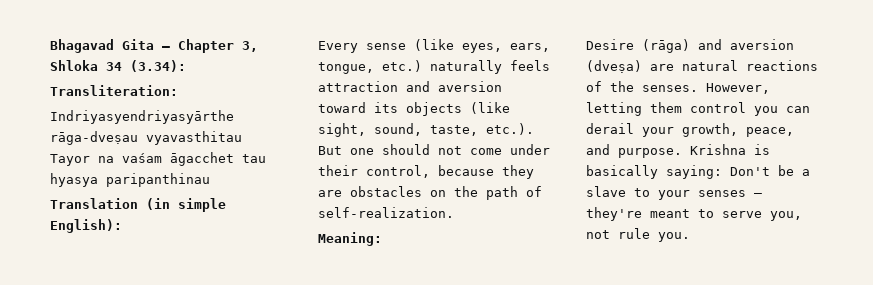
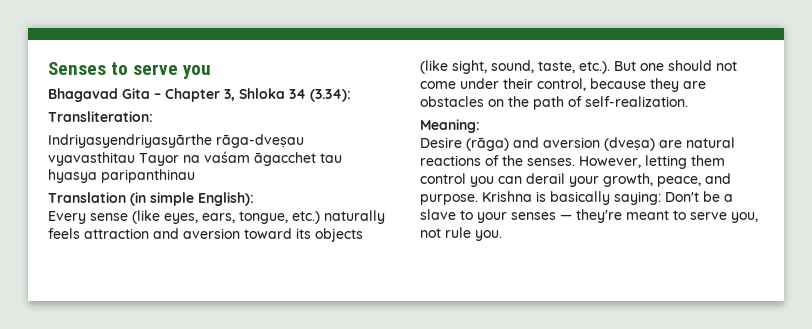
+ Senses to serve you

